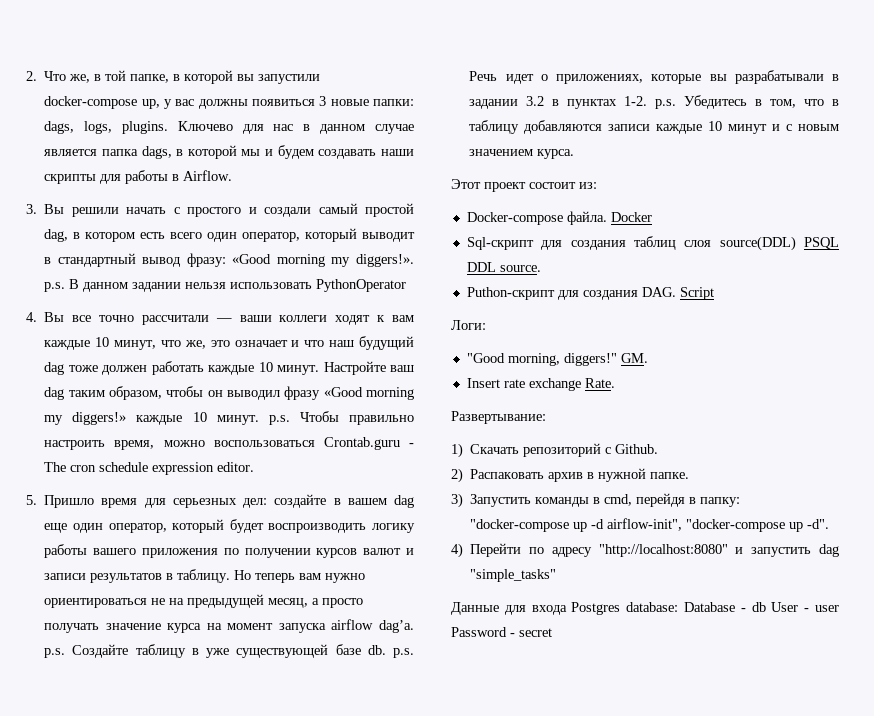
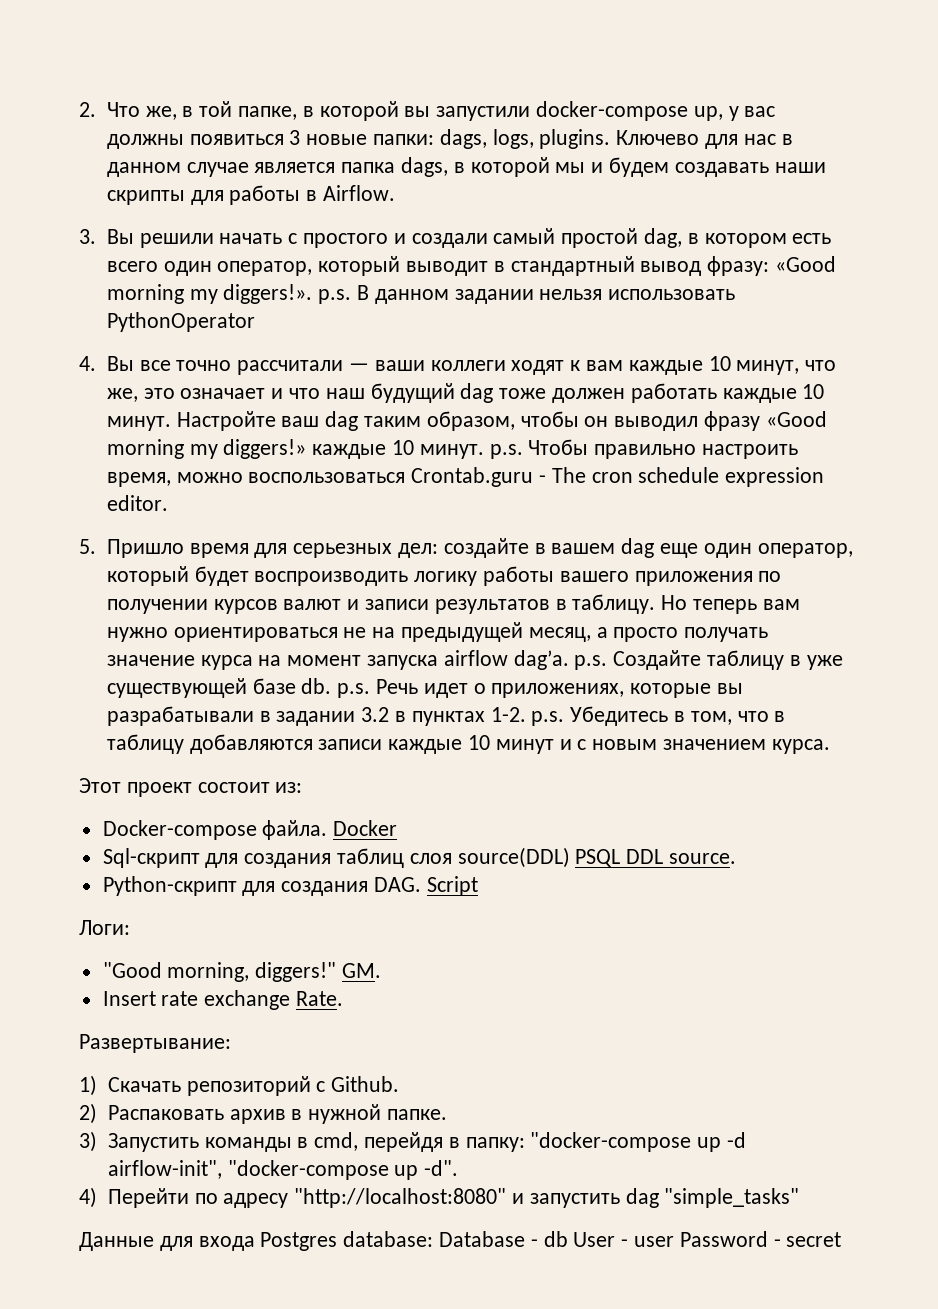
- Puthon-cкрипт для создания DAG. Script
+ Python-cкрипт для создания DAG. Script

